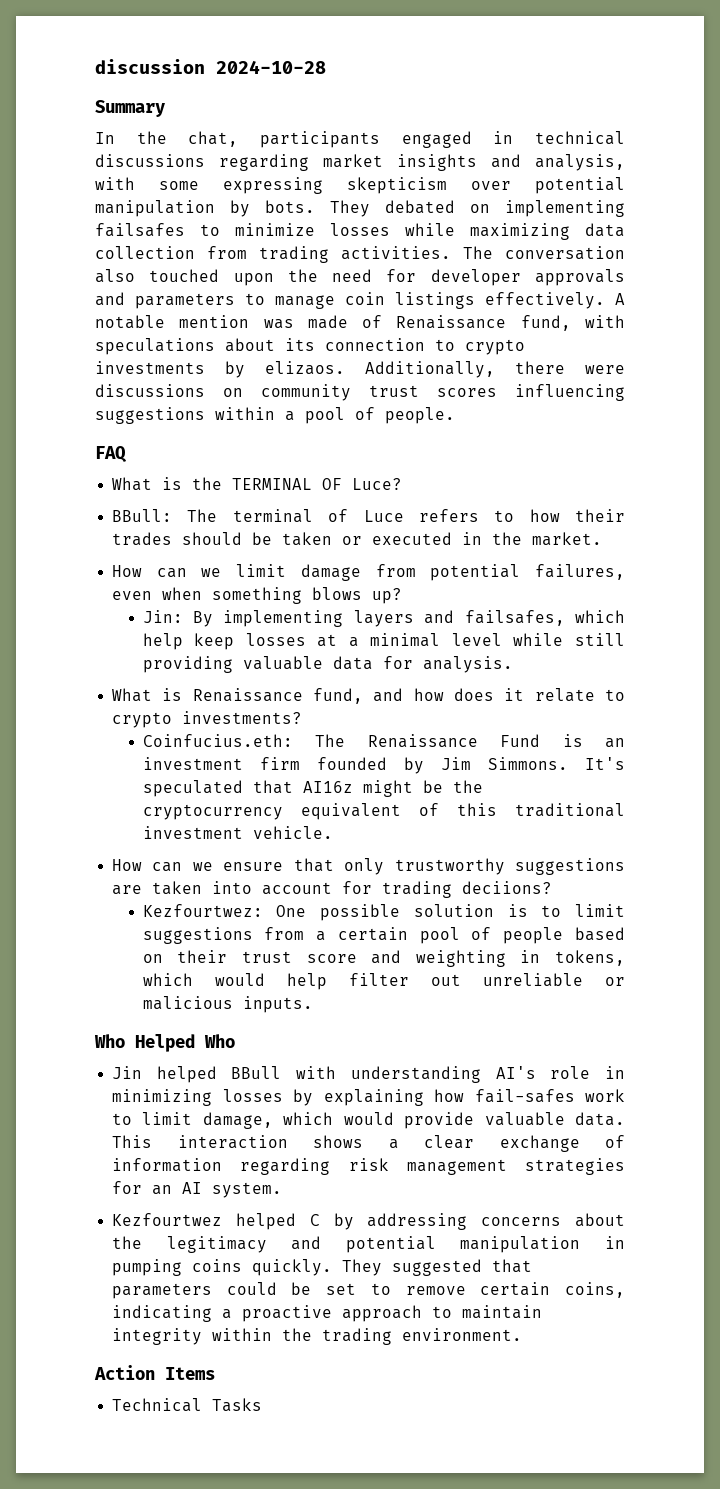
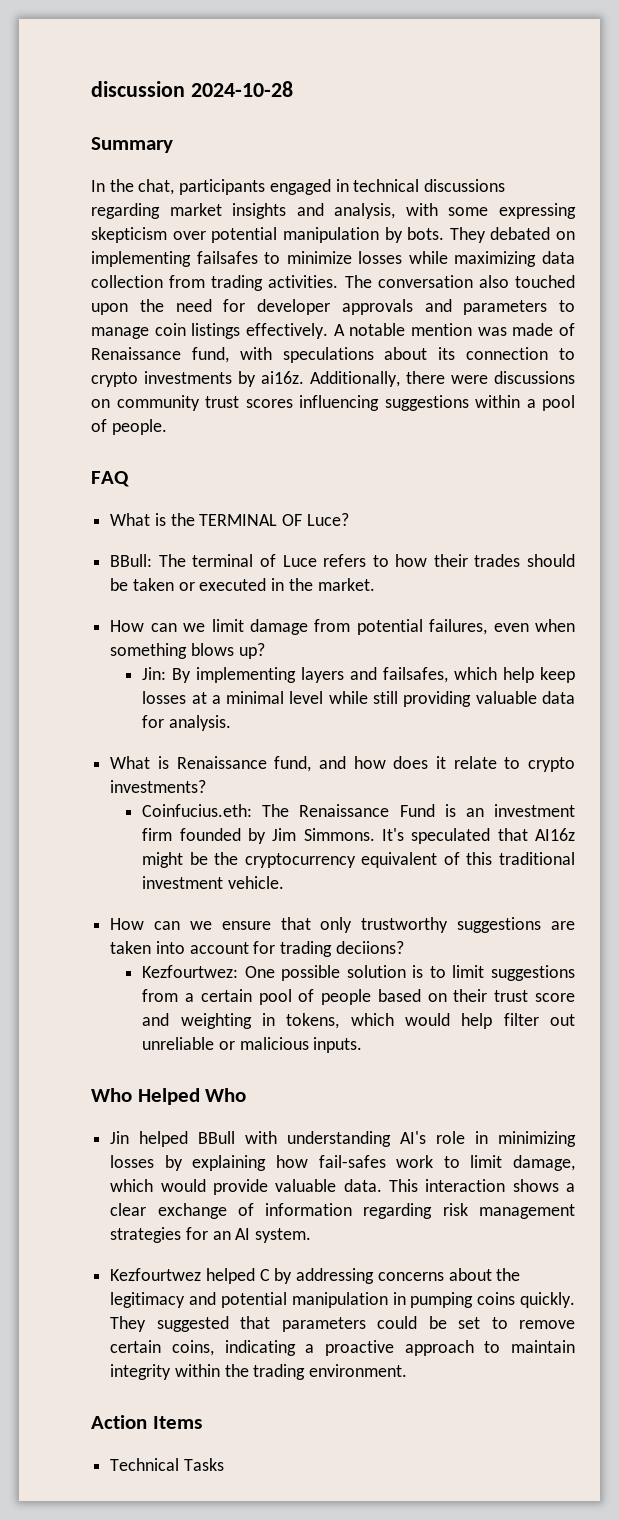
- A notable mention was made of Renaissance fund, with speculations about its connection to crypto investments by elizaos.
+ A notable mention was made of Renaissance fund, with speculations about its connection to crypto investments by ai16z.

